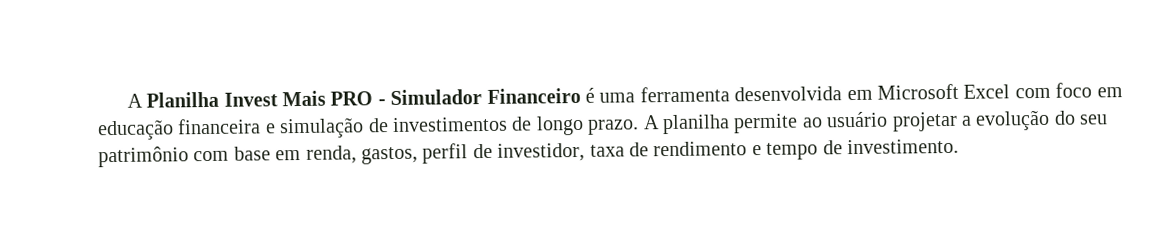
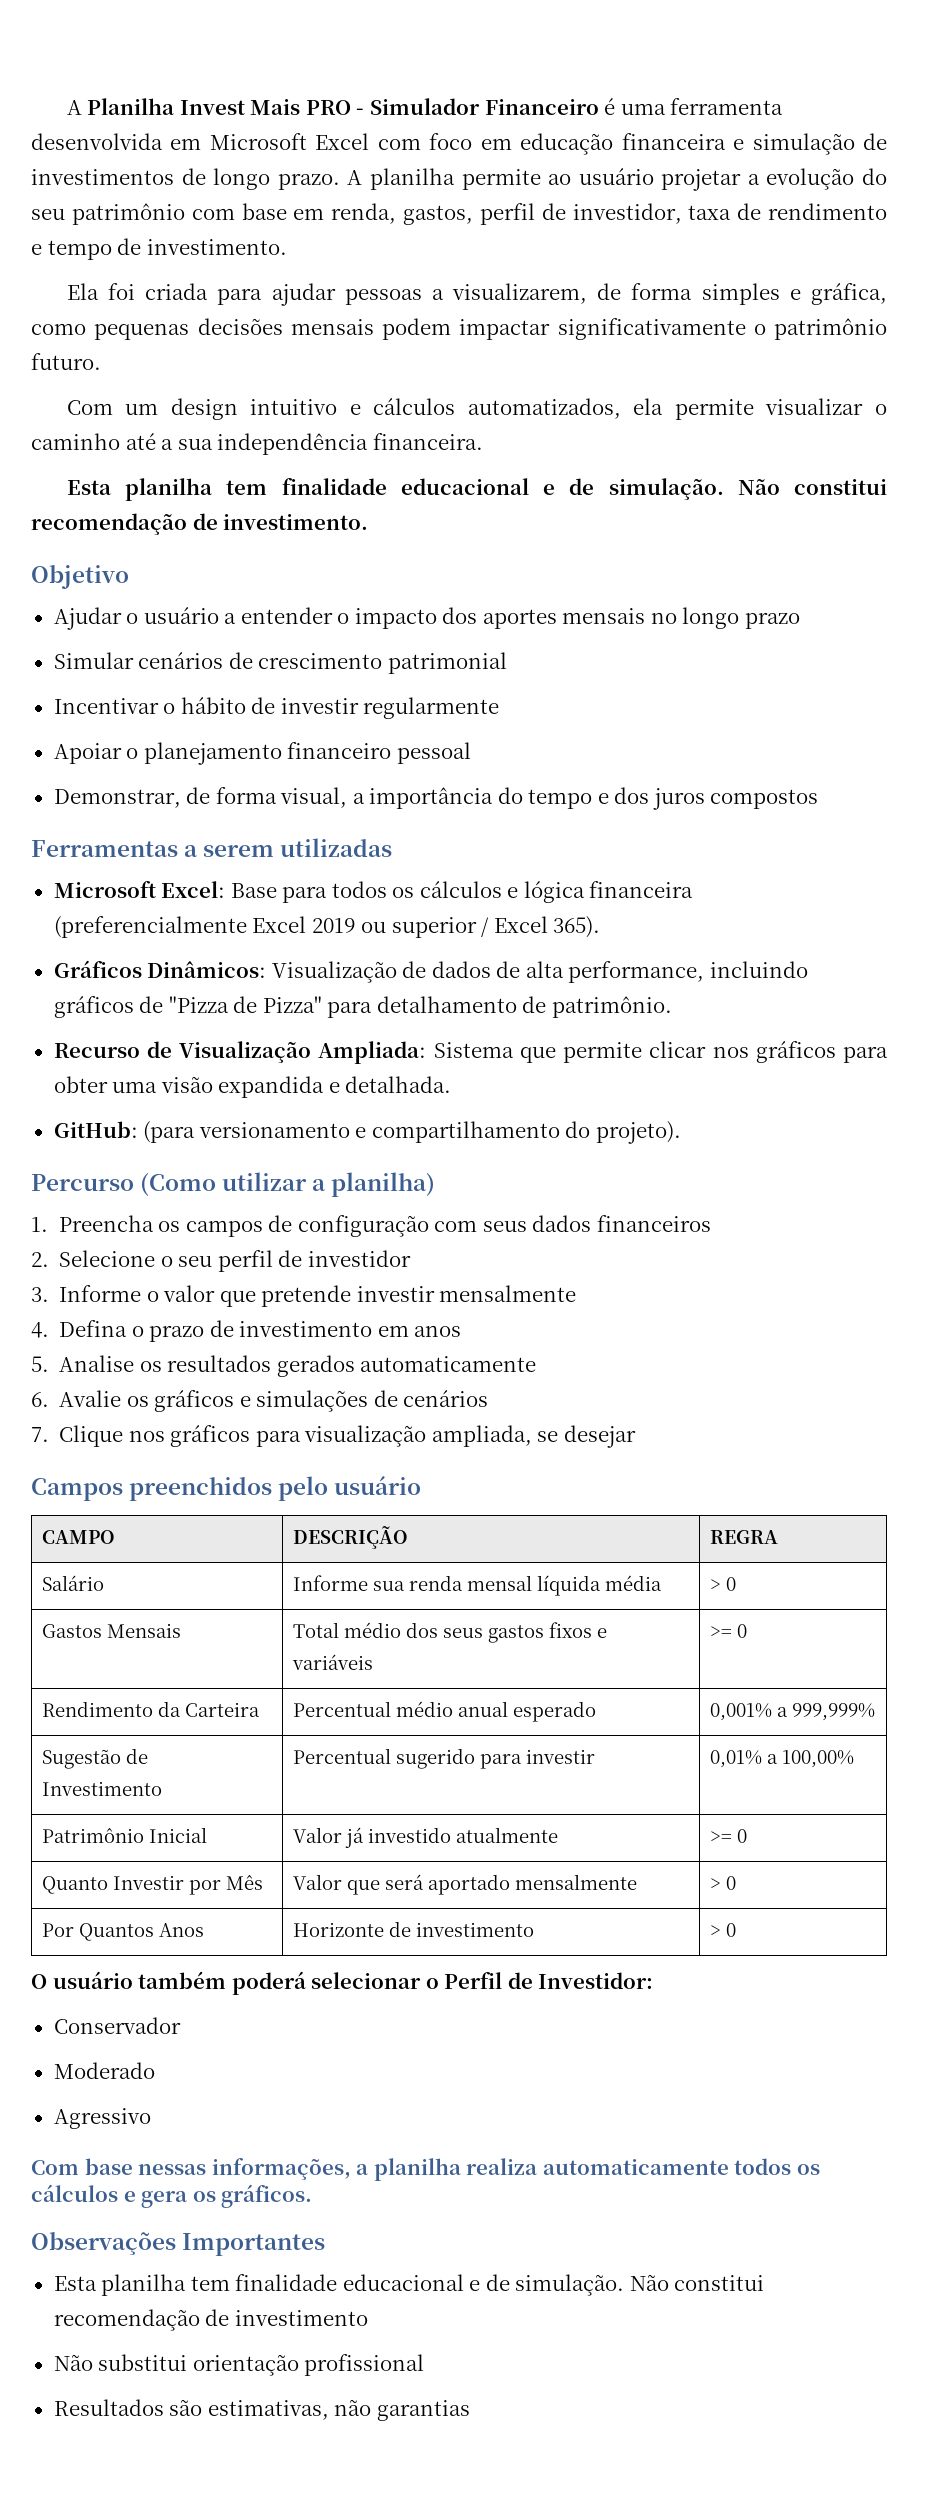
+ Ela foi criada para ajudar pessoas a visualizarem, de forma simples e gráfica, como pequenas decisões mensais podem impactar significativamente o patrimônio futuro.
+ Com um design intuitivo e cálculos automatizados, ela permite visualizar o caminho até a sua independência financeira.
+ Esta planilha tem finalidade educacional e de simulação. Não constitui recomendação de investimento.
+ Objetivo
+ Ajudar o usuário a entender o impacto dos aportes mensais no longo prazo
+ Simular cenários de crescimento patrimonial
+ Incentivar o hábito de investir regularmente
+ Apoiar o planejamento financeiro pessoal
+ Demonstrar, de forma visual, a importância do tempo e dos juros compostos
+ Ferramentas a serem utilizadas
+ Microsoft Excel: Base para todos os cálculos e lógica financeira (preferencialmente Excel 2019 ou superior / Excel 365).
+ Gráficos Dinâmicos: Visualização de dados de alta performance, incluindo gráficos de "Pizza de Pizza" para detalhamento de patrimônio.
+ Recurso de Visualização Ampliada: Sistema que permite clicar nos gráficos para obter uma visão expandida e detalhada.
+ GitHub: (para versionamento e compartilhamento do projeto).
+ Percurso (Como utilizar a planilha)
+ 1. Preencha os campos de configuração com seus dados financeiros
+ 2. Selecione o seu perfil de investidor
+ 3. Informe o valor que pretende investir mensalmente
+ 4. Defina o prazo de investimento em anos
+ 5. Analise os resultados gerados automaticamente
+ 6. Avalie os gráficos e simulações de cenários
+ 7. Clique nos gráficos para visualização ampliada, se desejar
+ Campos preenchidos pelo usuário
+ CAMPO | DESCRIÇÃO | REGRA
+ Salário | Informe sua renda mensal líquida média | > 0
+ Gastos Mensais | Total médio dos seus gastos fixos e variáveis | >= 0
+ Rendimento da Carteira | Percentual médio anual esperado | 0,001% a 999,999%
+ Sugestão de Investimento | Percentual sugerido para investir | 0,01% a 100,00%
+ Patrimônio Inicial | Valor já investido atualmente | >= 0
+ Quanto Investir por Mês | Valor que será aportado mensalmente | > 0
+ Por Quantos Anos | Horizonte de investimento | > 0
+ O usuário também poderá selecionar o Perfil de Investidor:
+ Conservador
+ Moderado
+ Agressivo
+ Com base nessas informações, a planilha realiza automaticamente todos os cálculos e gera os gráficos.
+ Observações Importantes
+ Esta planilha tem finalidade educacional e de simulação. Não constitui recomendação de investimento
+ Não substitui orientação profissional
+ Resultados são estimativas, não garantias

